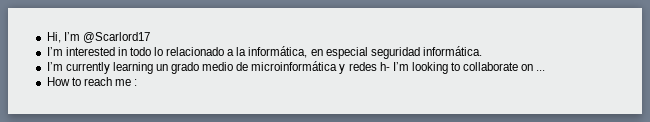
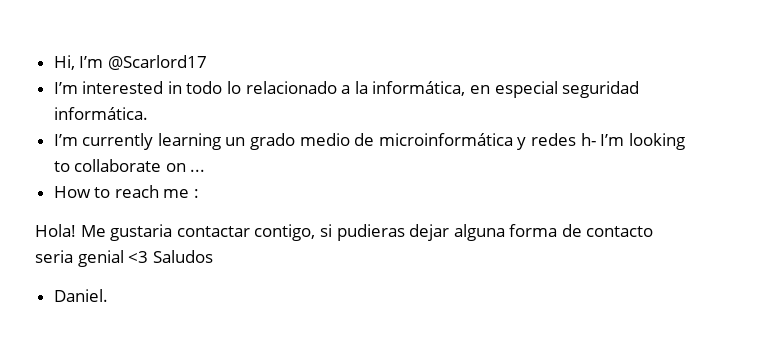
+ Hola! Me gustaria contactar contigo, si pudieras dejar alguna forma de contacto seria genial <3 Saludos
+ Daniel.

